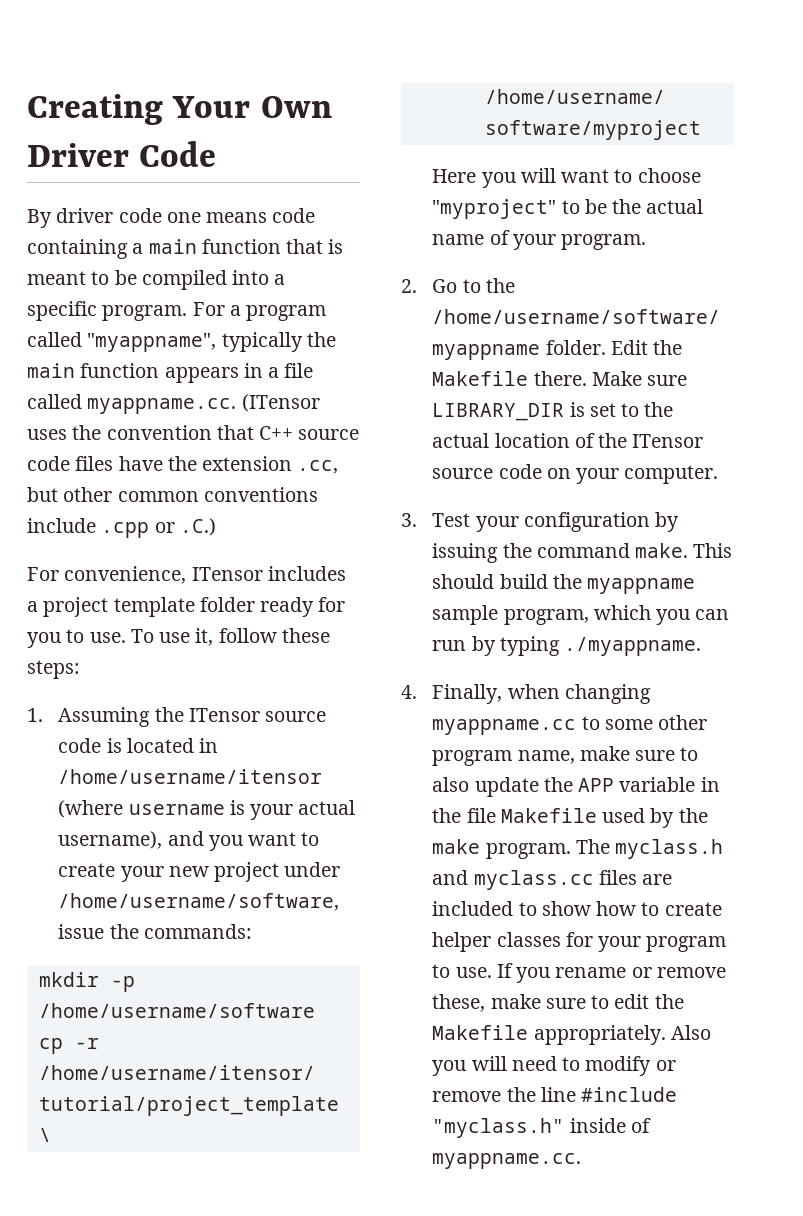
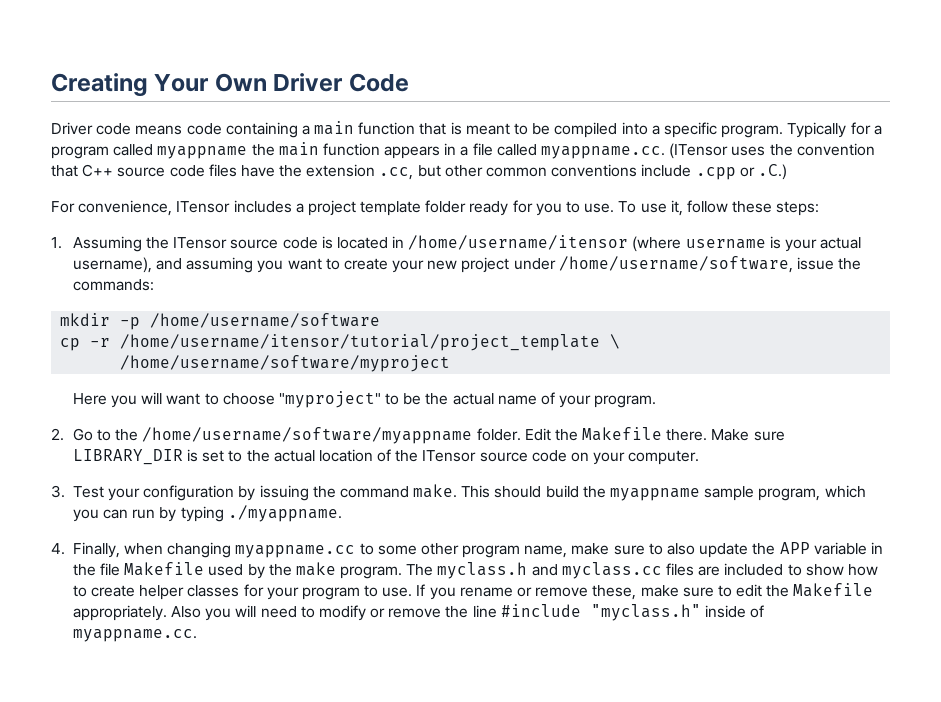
- By driver code one means code containing a main function that is meant to be compiled into a specific program.
+ Driver code means code containing a main function that is meant to be compiled into a specific program.
- For a program called "myappname", typically the main function appears in a file called myappname.cc. (ITensor uses the convention that C++ source code files have the extension .cc, but other common conventions include .cpp or .C.)
+ Typically for a program called myappname the main function appears in a file called myappname.cc. (ITensor uses the convention that C++ source code files have the extension .cc, but other common conventions include .cpp or .C.)
- 1. Assuming the ITensor source code is located in /home/username/itensor (where username is your actual username), and you want to create your new project under /home/username/software, issue the commands:
+ 1. Assuming the ITensor source code is located in /home/username/itensor (where username is your actual username), and assuming you want to create your new project under /home/username/software, issue the commands:

